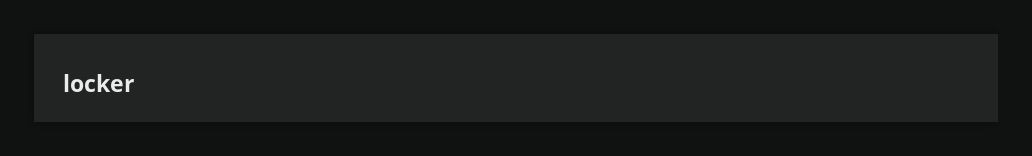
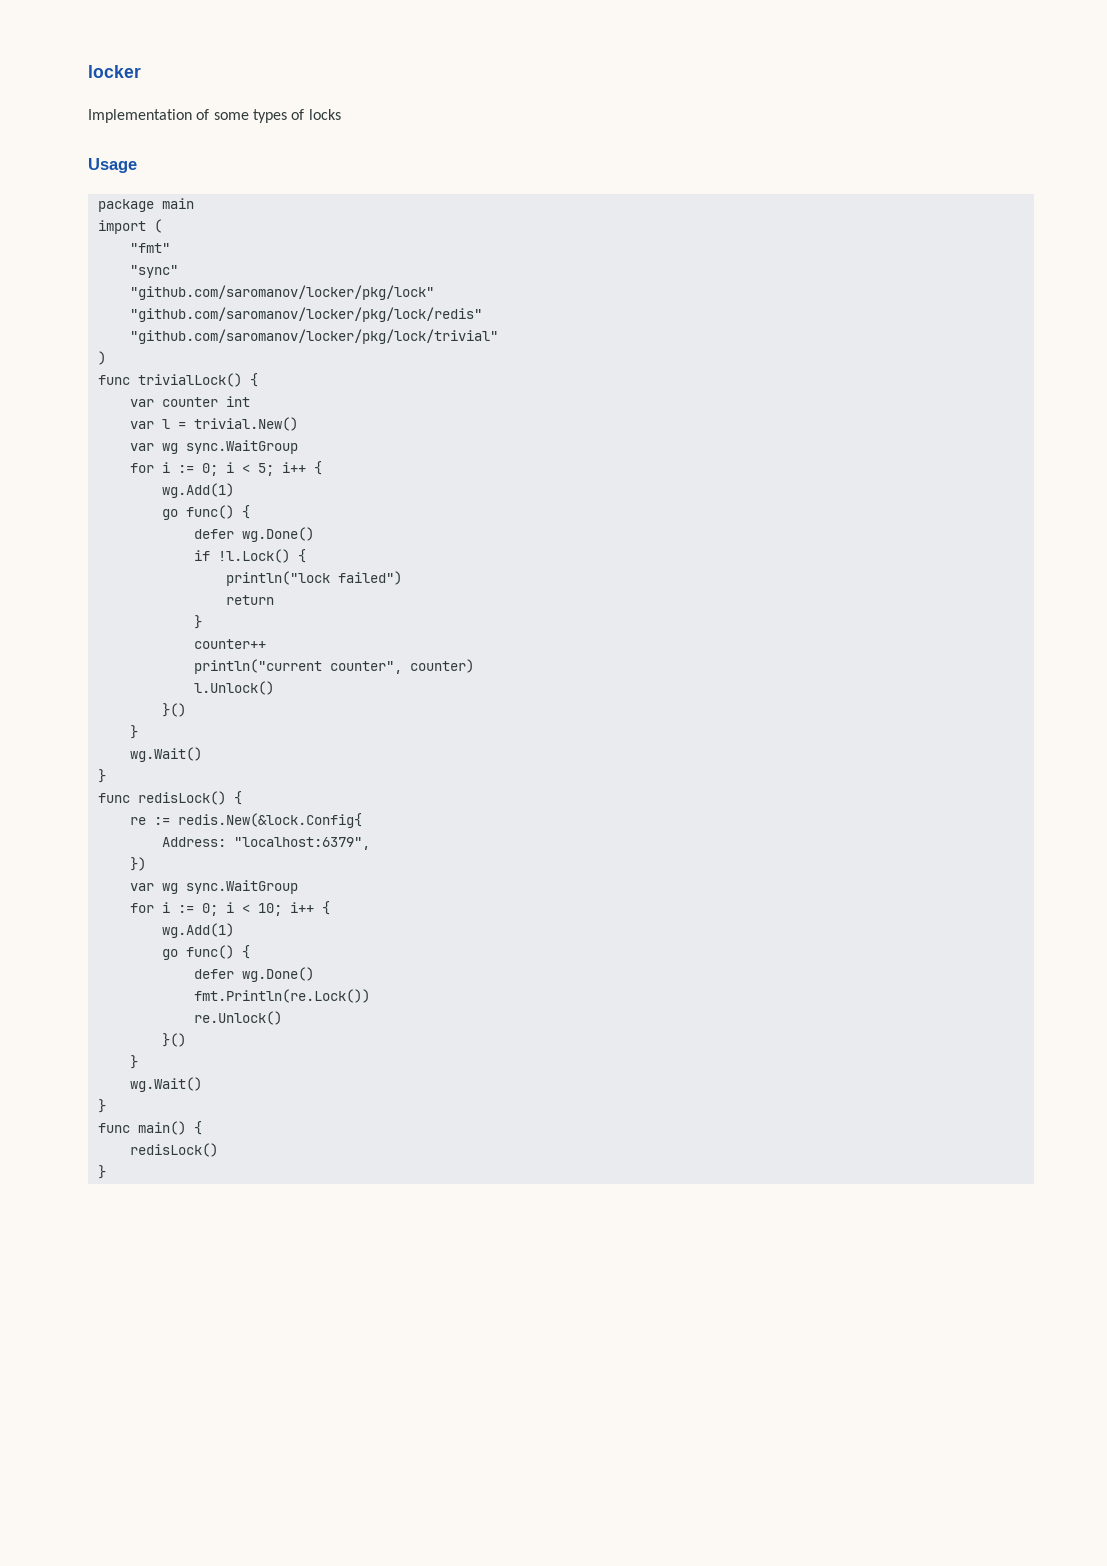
+ Implementation of some types of locks
+ Usage
+ package main
+ import (
+ "fmt"
+ "sync"
+ "github.com/saromanov/locker/pkg/lock"
+ "github.com/saromanov/locker/pkg/lock/redis"
+ "github.com/saromanov/locker/pkg/lock/trivial"
+ )
+ func trivialLock() {
+ var counter int
+ var l = trivial.New()
+ var wg sync.WaitGroup
+ for i := 0; i < 5; i++ {
+ wg.Add(1)
+ go func() {
+ defer wg.Done()
+ if !l.Lock() {
+ println("lock failed")
+ return
+ }
+ counter++
+ println("current counter", counter)
+ l.Unlock()
+ }()
+ }
+ wg.Wait()
+ }
+ func redisLock() {
+ re := redis.New(&lock.Config{
+ Address: "localhost:6379",
+ })
+ var wg sync.WaitGroup
+ for i := 0; i < 10; i++ {
+ wg.Add(1)
+ go func() {
+ defer wg.Done()
+ fmt.Println(re.Lock())
+ re.Unlock()
+ }()
+ }
+ wg.Wait()
+ }
+ func main() {
+ redisLock()
+ }

